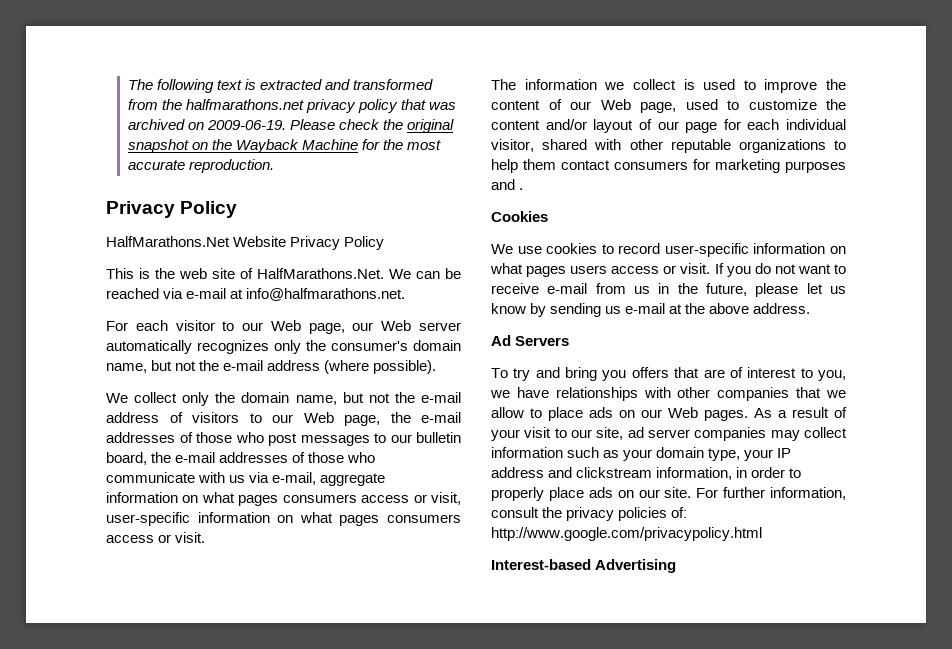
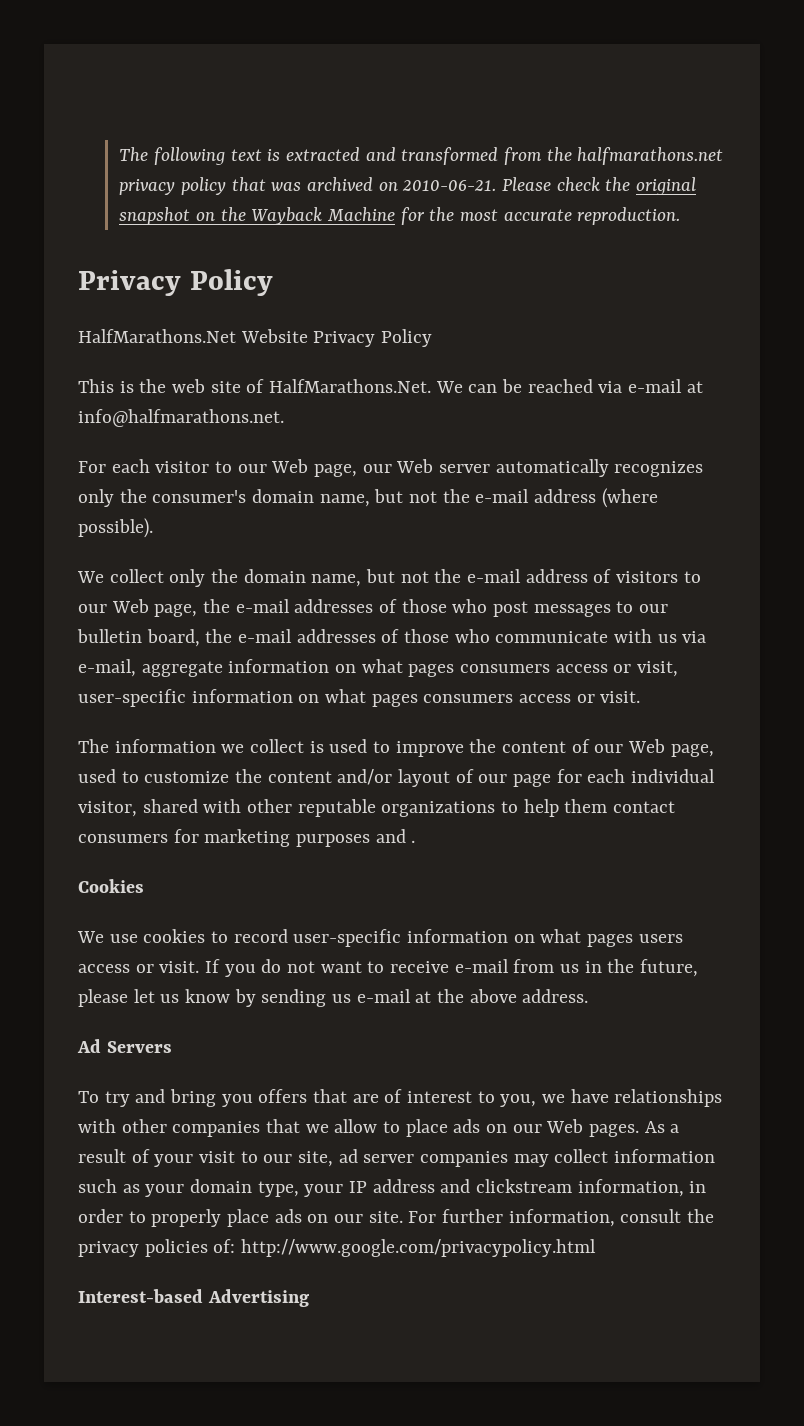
- The following text is extracted and transformed from the halfmarathons.net privacy policy that was archived on 2009-06-19.
+ The following text is extracted and transformed from the halfmarathons.net privacy policy that was archived on 2010-06-21.

